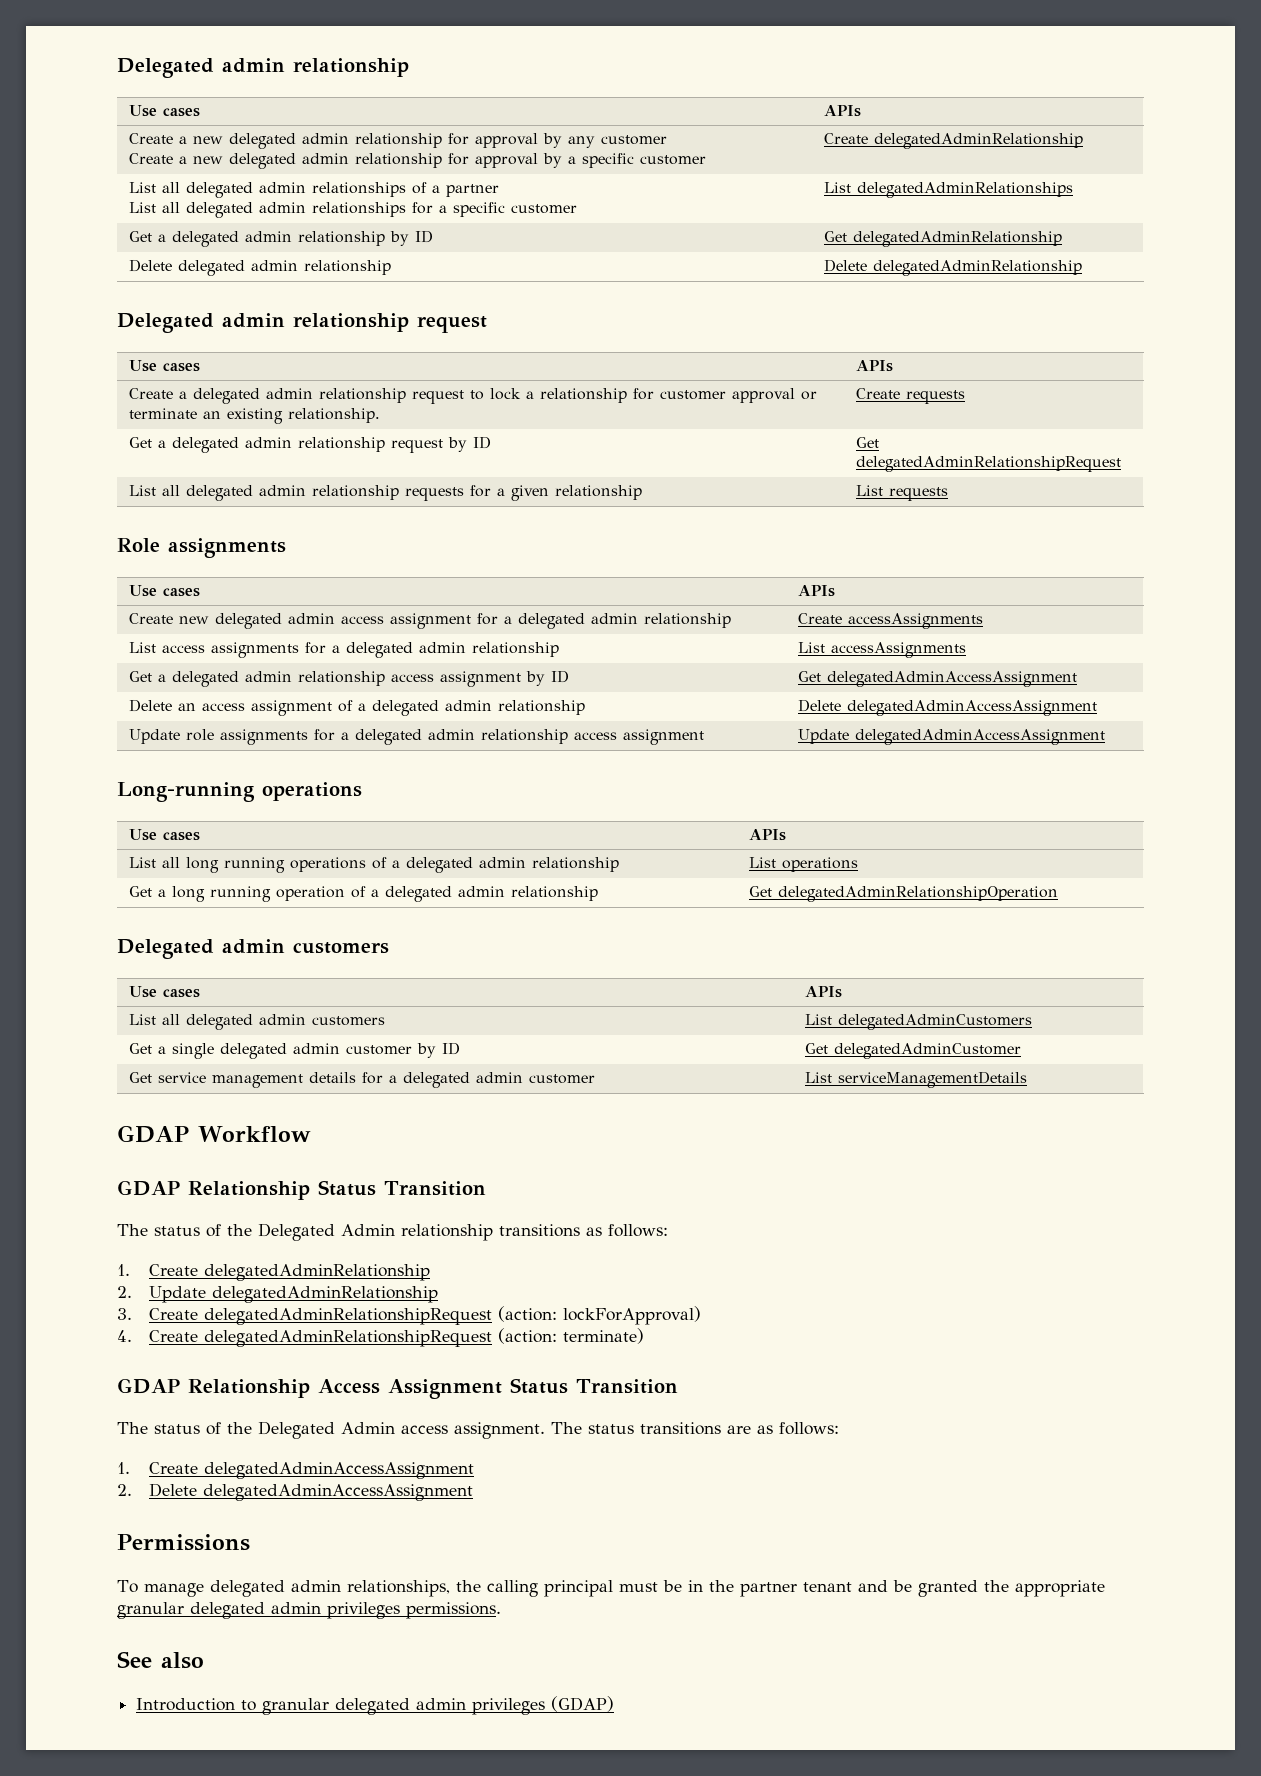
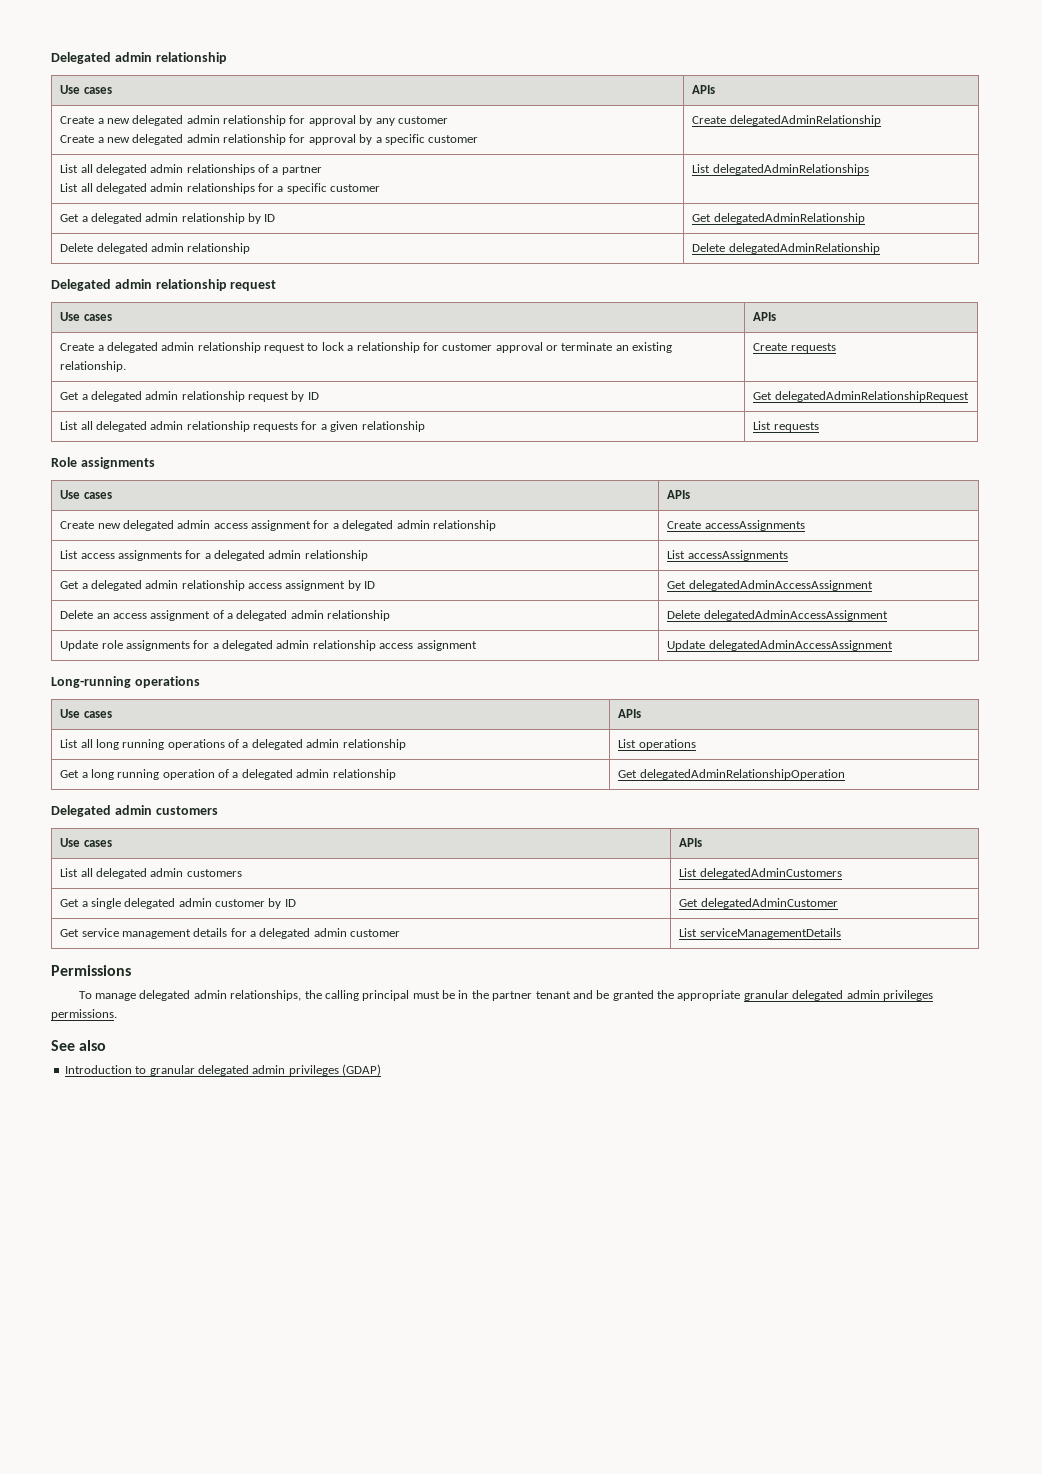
- GDAP Workflow
- GDAP Relationship Status Transition
- The status of the Delegated Admin relationship transitions as follows:
- 1. Create delegatedAdminRelationship
- 2. Update delegatedAdminRelationship
- 3. Create delegatedAdminRelationshipRequest (action: lockForApproval)
- 4. Create delegatedAdminRelationshipRequest (action: terminate)
- GDAP Relationship Access Assignment Status Transition
- The status of the Delegated Admin access assignment. The status transitions are as follows:
- 1. Create delegatedAdminAccessAssignment
- 2. Delete delegatedAdminAccessAssignment

